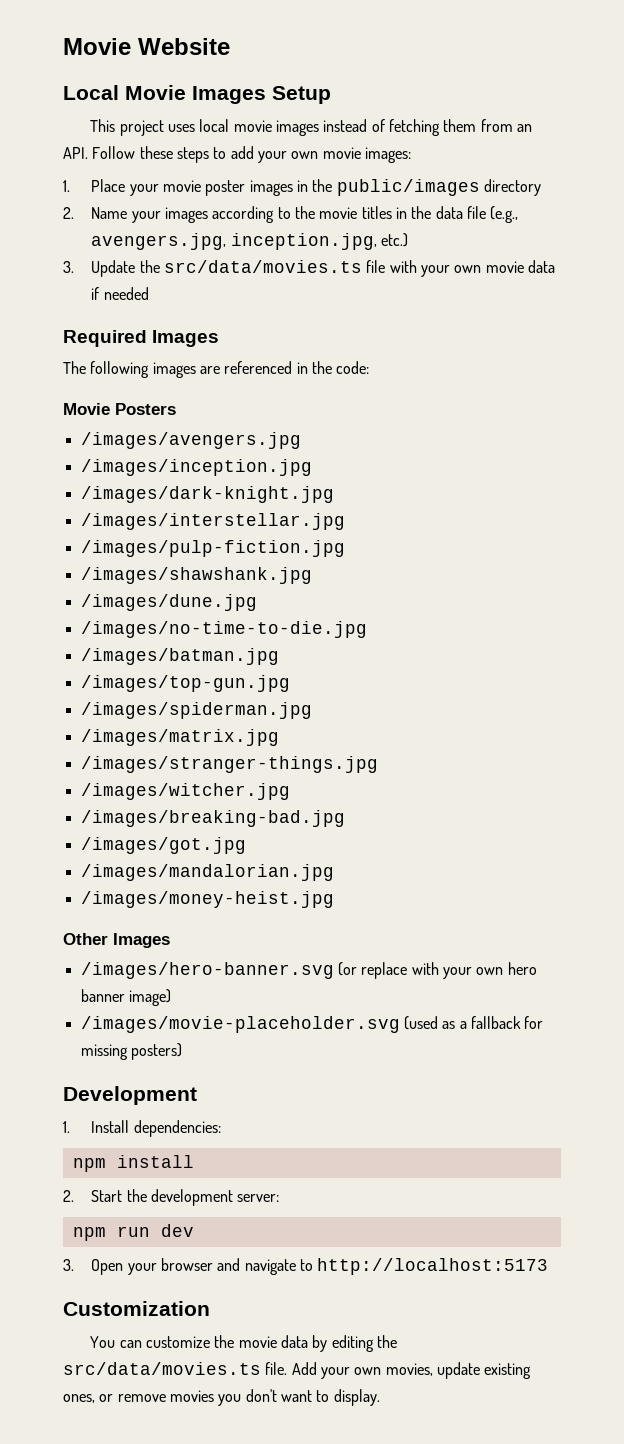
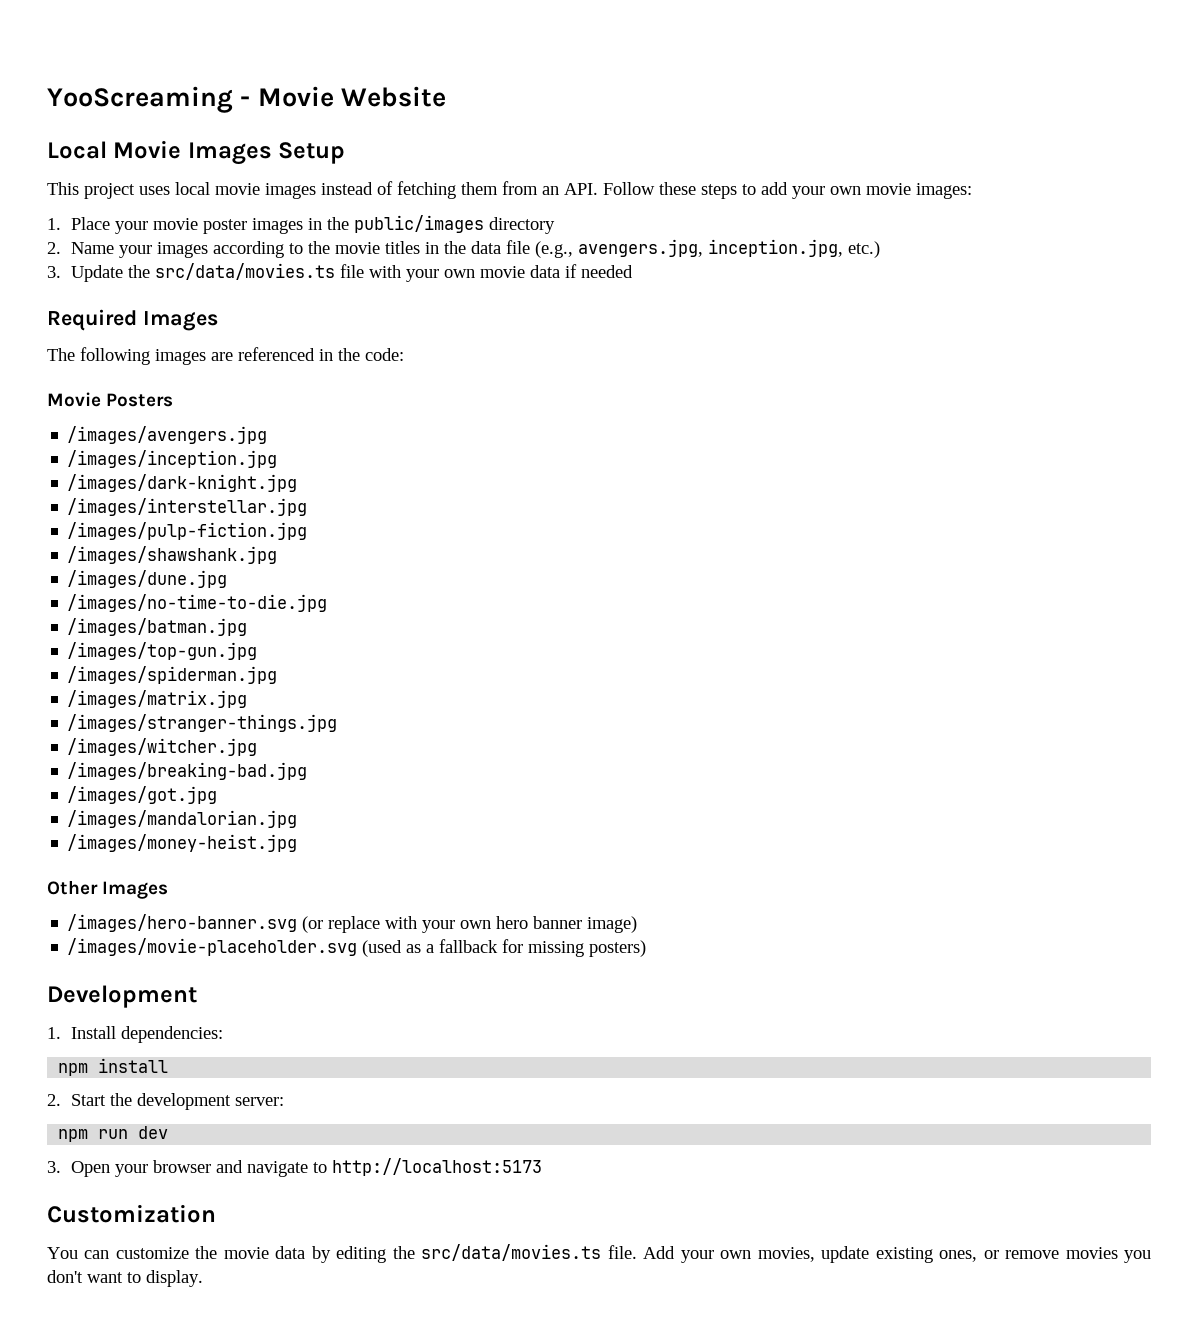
- Movie Website
+ YooScreaming - Movie Website

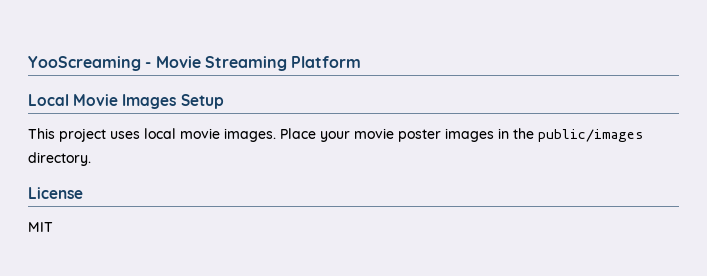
- YooScreaming - Movie Website
+ YooScreaming - Movie Streaming Platform
- This project uses local movie images instead of fetching them from an API. Follow these steps to add your own movie images:
- 1. Place your movie poster images in the public/images directory
- 2. Name your images according to the movie titles in the data file (e.g., avengers.jpg, inception.jpg, etc.)
- 3. Update the src/data/movies.ts file with your own movie data if needed
- Required Images
- The following images are referenced in the code:
- Movie Posters
- /images/avengers.jpg
- /images/inception.jpg
- /images/dark-knight.jpg
- /images/interstellar.jpg
- /images/pulp-fiction.jpg
- /images/shawshank.jpg
- /images/dune.jpg
- /images/no-time-to-die.jpg
- /images/batman.jpg
- /images/top-gun.jpg
- /images/spiderman.jpg
- /images/matrix.jpg
- /images/stranger-things.jpg
- /images/witcher.jpg
- /images/breaking-bad.jpg
- /images/got.jpg
- /images/mandalorian.jpg
- /images/money-heist.jpg
- Other Images
- /images/hero-banner.svg (or replace with your own hero banner image)
- /images/movie-placeholder.svg (used as a fallback for missing posters)
- Development
- 1. Install dependencies:
- npm install
- 2. Start the development server:
- npm run dev
- 3. Open your browser and navigate to http://localhost:5173
- Customization
- You can customize the movie data by editing the src/data/movies.ts file. Add your own movies, update existing ones, or remove movies you don't want to display.
+ This project uses local movie images. Place your movie poster images in the public/images directory.
+ License
+ MIT

